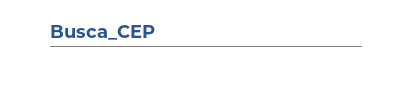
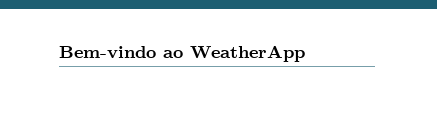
- Busca_CEP
+ Bem-vindo ao WeatherApp

